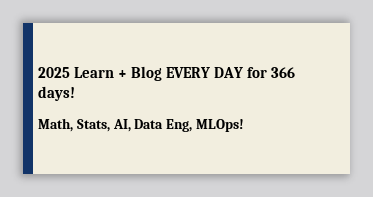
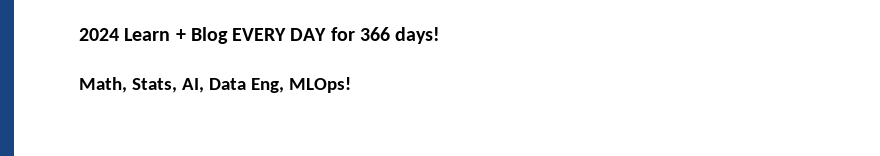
- 2025 Learn + Blog EVERY DAY for 366 days!
+ 2024 Learn + Blog EVERY DAY for 366 days!

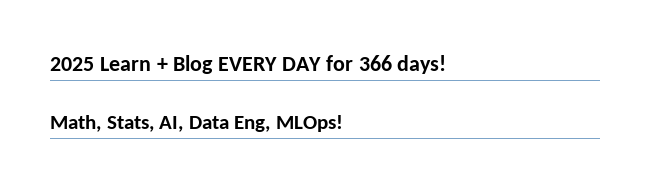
- 2024 Learn + Blog EVERY DAY for 366 days!
+ 2025 Learn + Blog EVERY DAY for 366 days!

